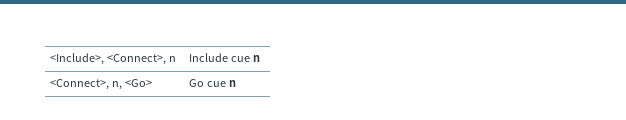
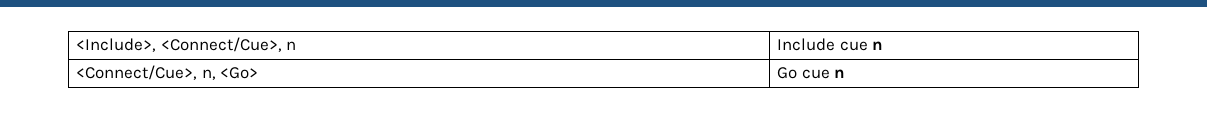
- <Include>, <Connect>, n | Include cue n
+ <Include>, <Connect/Cue>, n | Include cue n
- <Connect>, n, <Go> | Go cue n
+ <Connect/Cue>, n, <Go> | Go cue n

